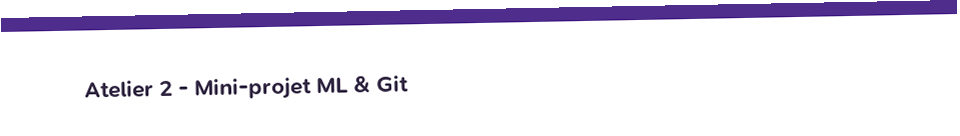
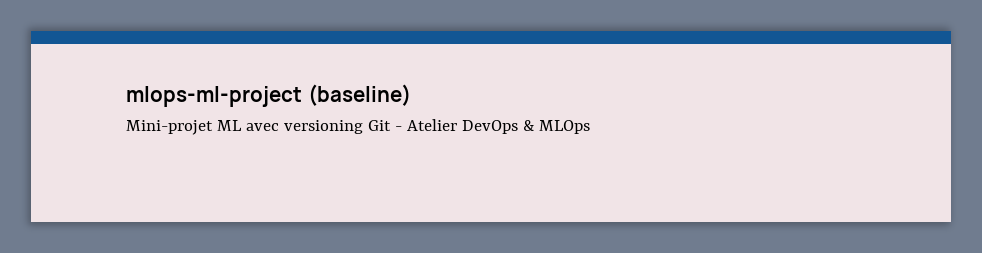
- Atelier 2 - Mini-projet ML & Git
+ mlops-ml-project (baseline)
+ Mini-projet ML avec versioning Git - Atelier DevOps & MLOps

